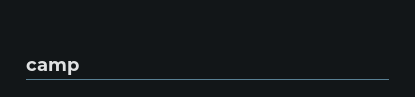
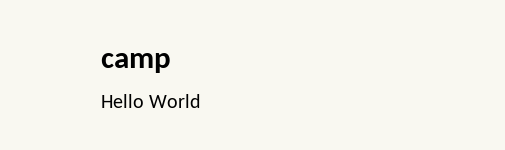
+ Hello World

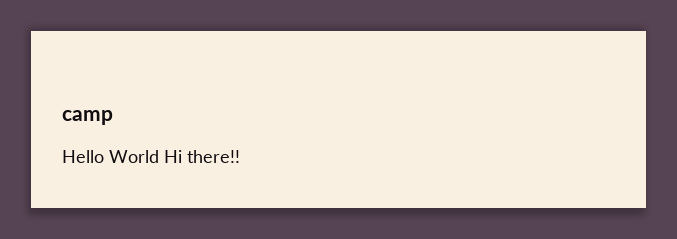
- Hello World
+ Hello World Hi there!!

